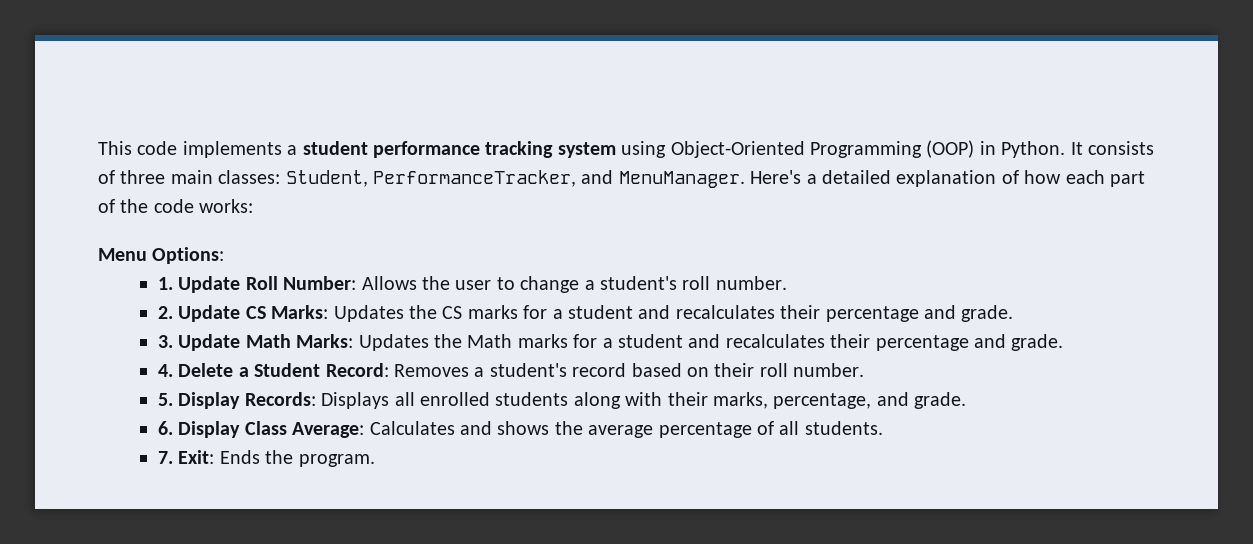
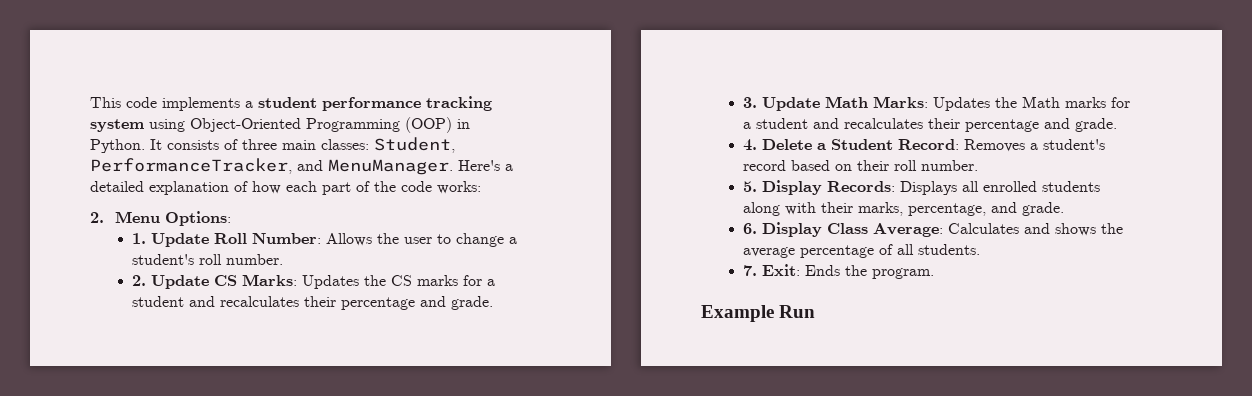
- Menu Options:
+ 2. Menu Options:
+ Example Run

